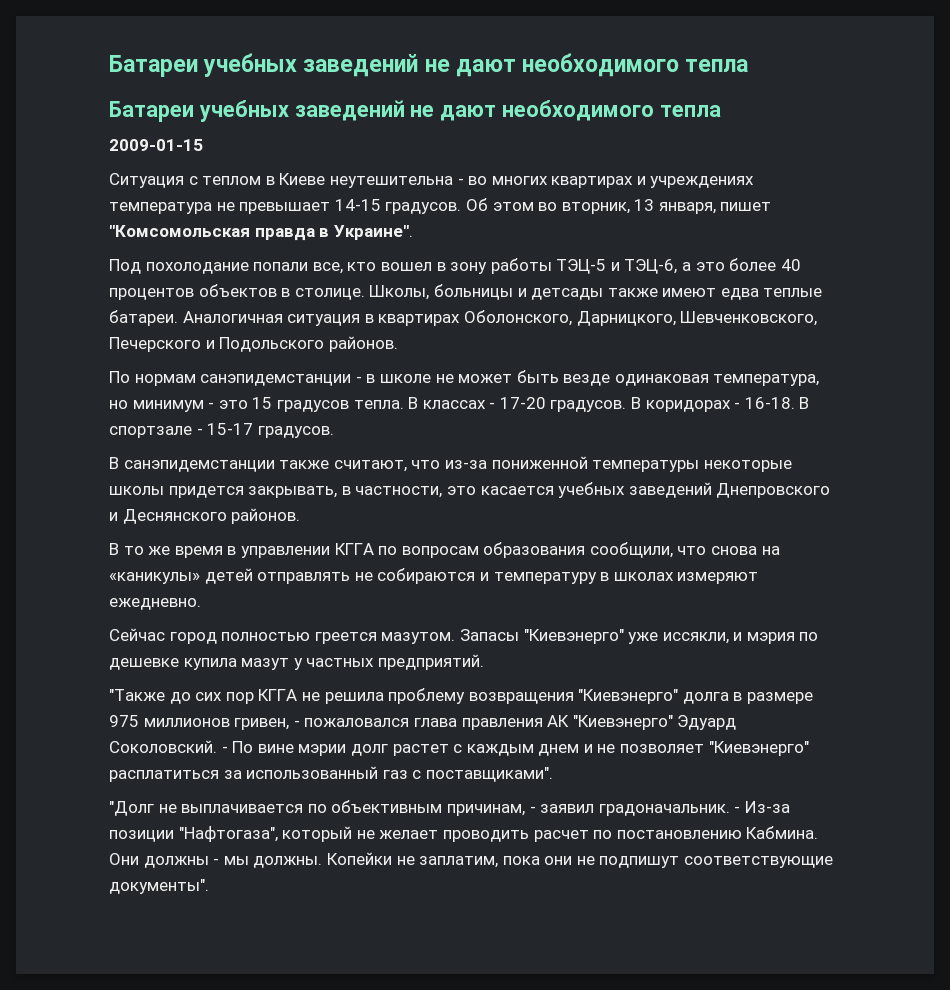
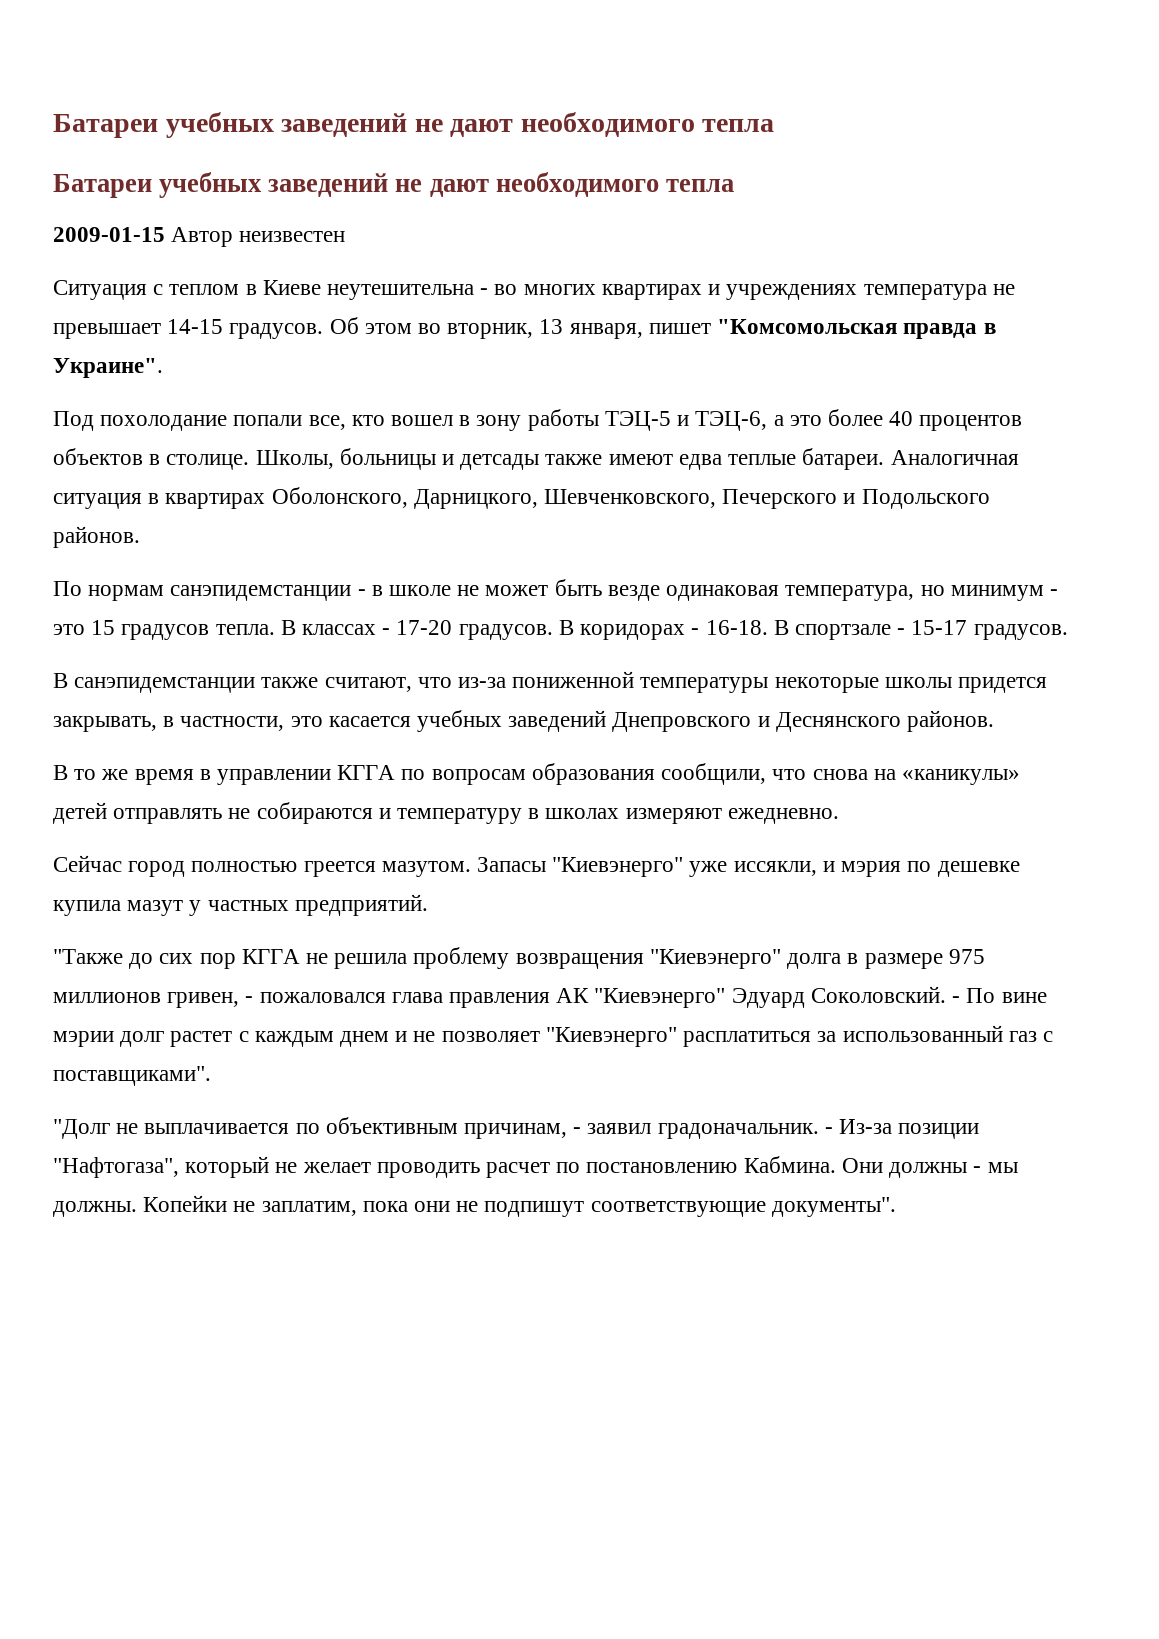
- 2009-01-15
+ 2009-01-15 Автор неизвестен

